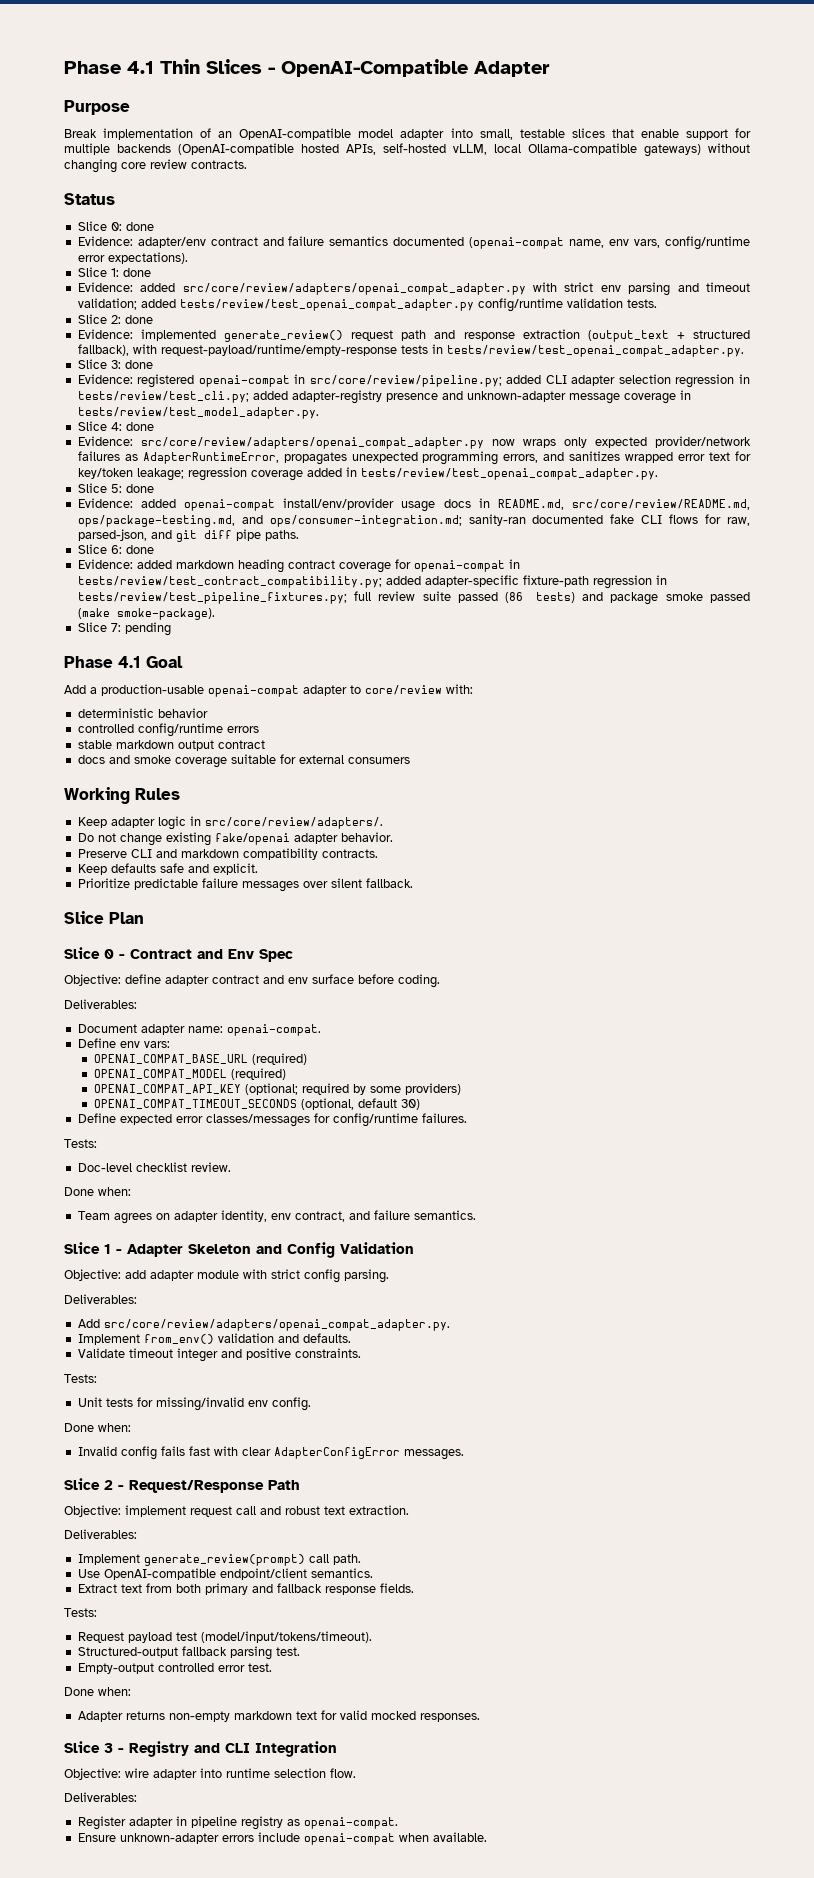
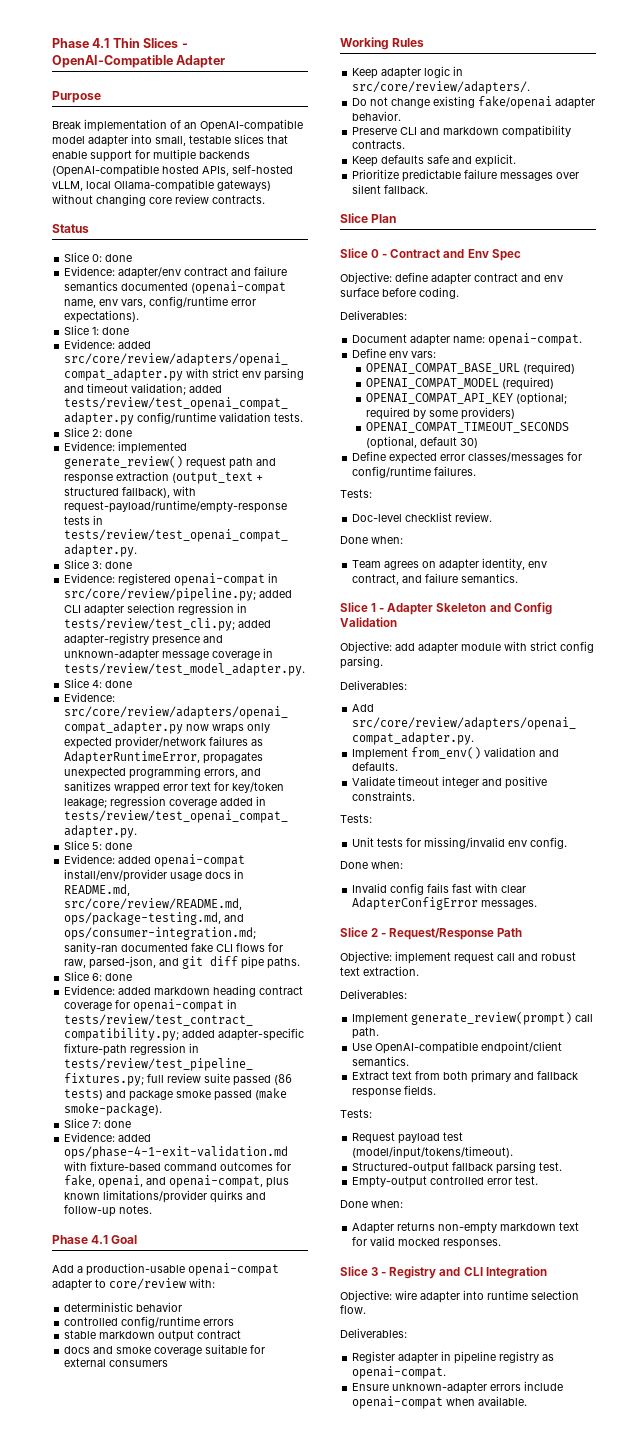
- Slice 7: pending
+ Slice 7: done
+ Evidence: added ops/phase-4-1-exit-validation.md with fixture-based command outcomes for fake, openai, and openai-compat, plus known limitations/provider quirks and follow-up notes.

